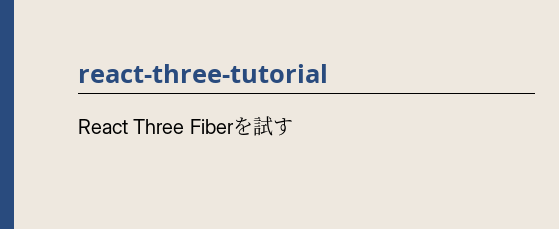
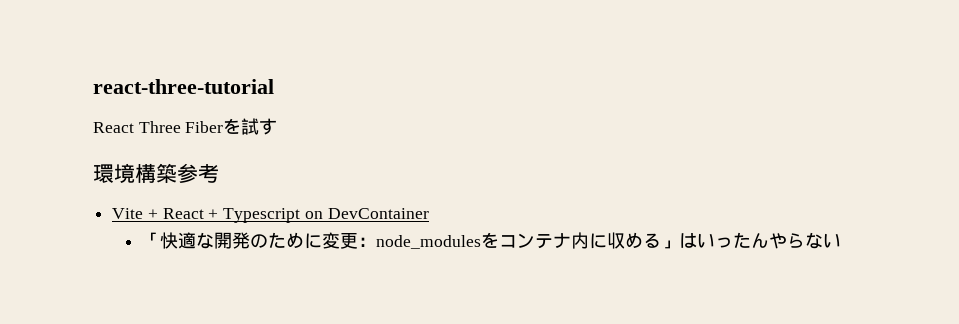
+ 環境構築参考
+ Vite + React + Typescript on DevContainer
+ 「快適な開発のために変更：node_modulesをコンテナ内に収める」はいったんやらない

